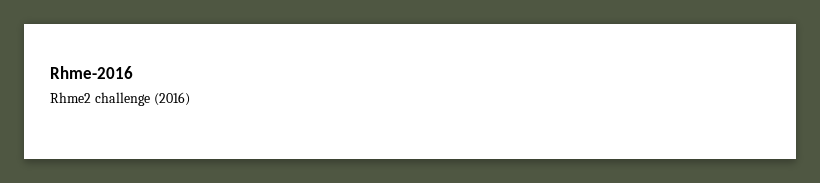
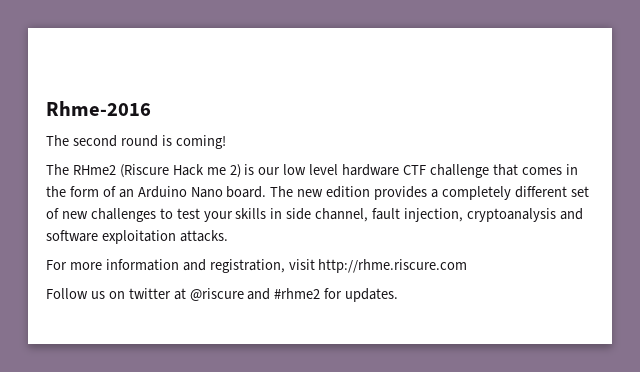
- Rhme2 challenge (2016)
+ The second round is coming!
+ The RHme2 (Riscure Hack me 2) is our low level hardware CTF challenge that comes in the form of an Arduino Nano board. The new edition provides a completely different set of new challenges to test your skills in side channel, fault injection, cryptoanalysis and software exploitation attacks.
+ For more information and registration, visit http://rhme.riscure.com
+ Follow us on twitter at @riscure and #rhme2 for updates.

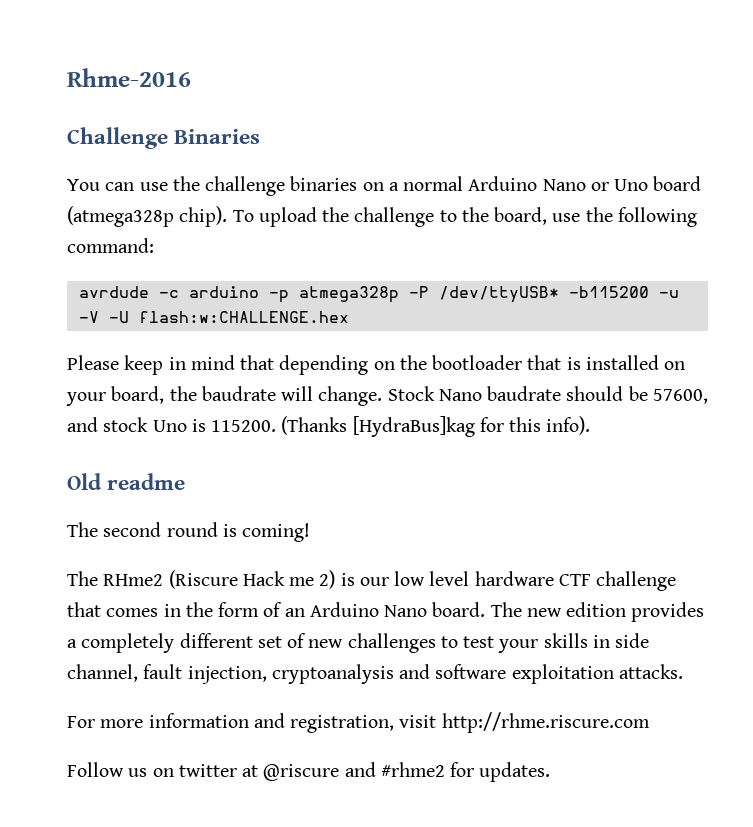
+ Challenge Binaries
+ You can use the challenge binaries on a normal Arduino Nano or Uno board (atmega328p chip). To upload the challenge to the board, use the following command:
+ avrdude -c arduino -p atmega328p -P /dev/ttyUSB* -b115200 -u -V -U flash:w:CHALLENGE.hex
+ Please keep in mind that depending on the bootloader that is installed on your board, the baudrate will change. Stock Nano baudrate should be 57600, and stock Uno is 115200. (Thanks [HydraBus]kag for this info).
+ Old readme

